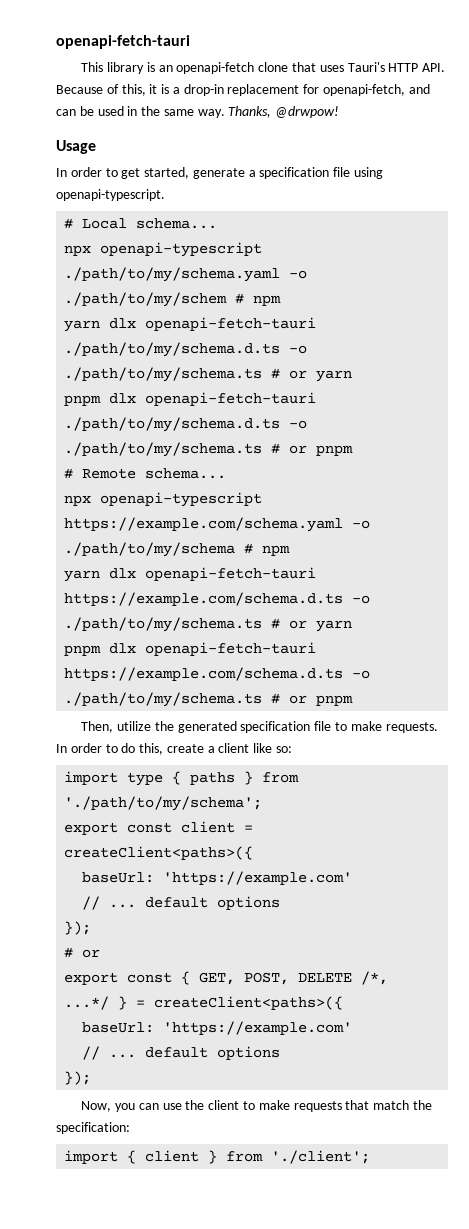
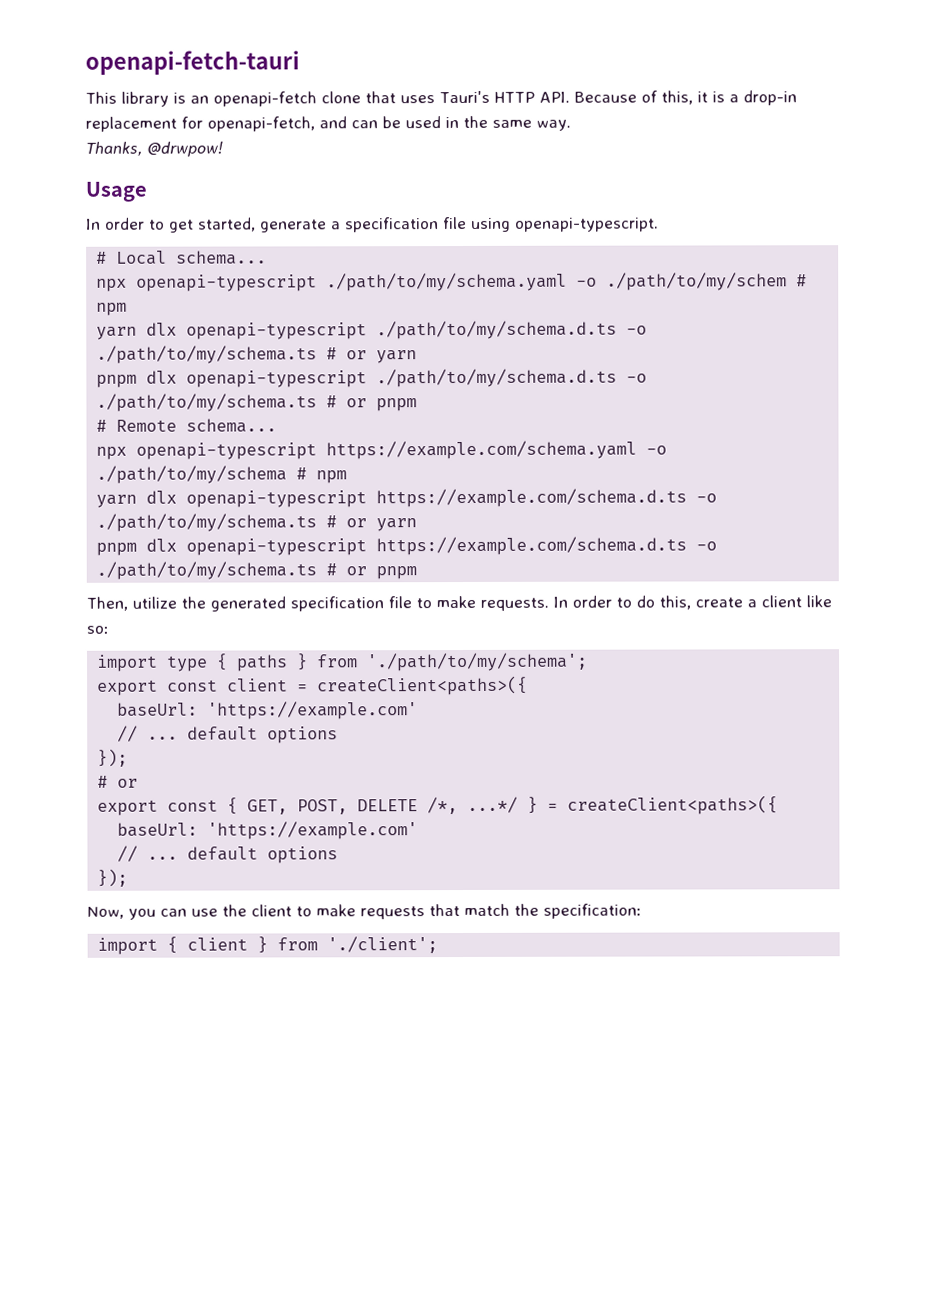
- This library is an openapi-fetch clone that uses Tauri's HTTP API. Because of this, it is a drop-in replacement for openapi-fetch, and can be used in the same way. Thanks, @drwpow!
+ This library is an openapi-fetch clone that uses Tauri's HTTP API. Because of this, it is a drop-in replacement for openapi-fetch, and can be used in the same way.
+ Thanks, @drwpow!
- yarn dlx openapi-fetch-tauri ./path/to/my/schema.d.ts -o ./path/to/my/schema.ts # or yarn
+ yarn dlx openapi-typescript ./path/to/my/schema.d.ts -o ./path/to/my/schema.ts # or yarn
- pnpm dlx openapi-fetch-tauri ./path/to/my/schema.d.ts -o ./path/to/my/schema.ts # or pnpm
+ pnpm dlx openapi-typescript ./path/to/my/schema.d.ts -o ./path/to/my/schema.ts # or pnpm
- yarn dlx openapi-fetch-tauri https://example.com/schema.d.ts -o ./path/to/my/schema.ts # or yarn
+ yarn dlx openapi-typescript https://example.com/schema.d.ts -o ./path/to/my/schema.ts # or yarn
- pnpm dlx openapi-fetch-tauri https://example.com/schema.d.ts -o ./path/to/my/schema.ts # or pnpm
+ pnpm dlx openapi-typescript https://example.com/schema.d.ts -o ./path/to/my/schema.ts # or pnpm

